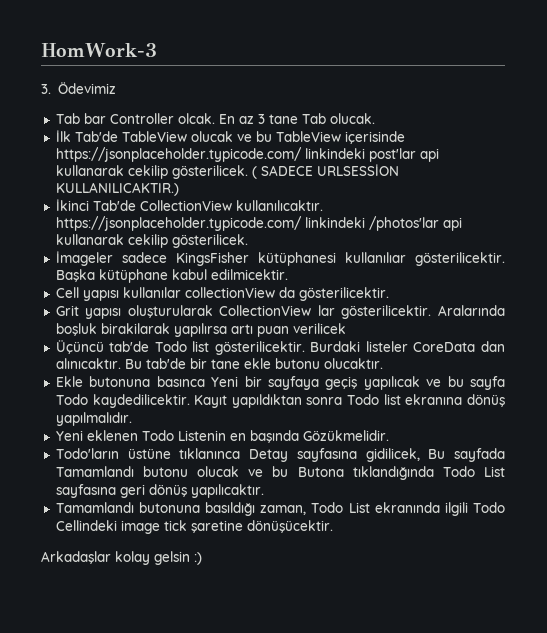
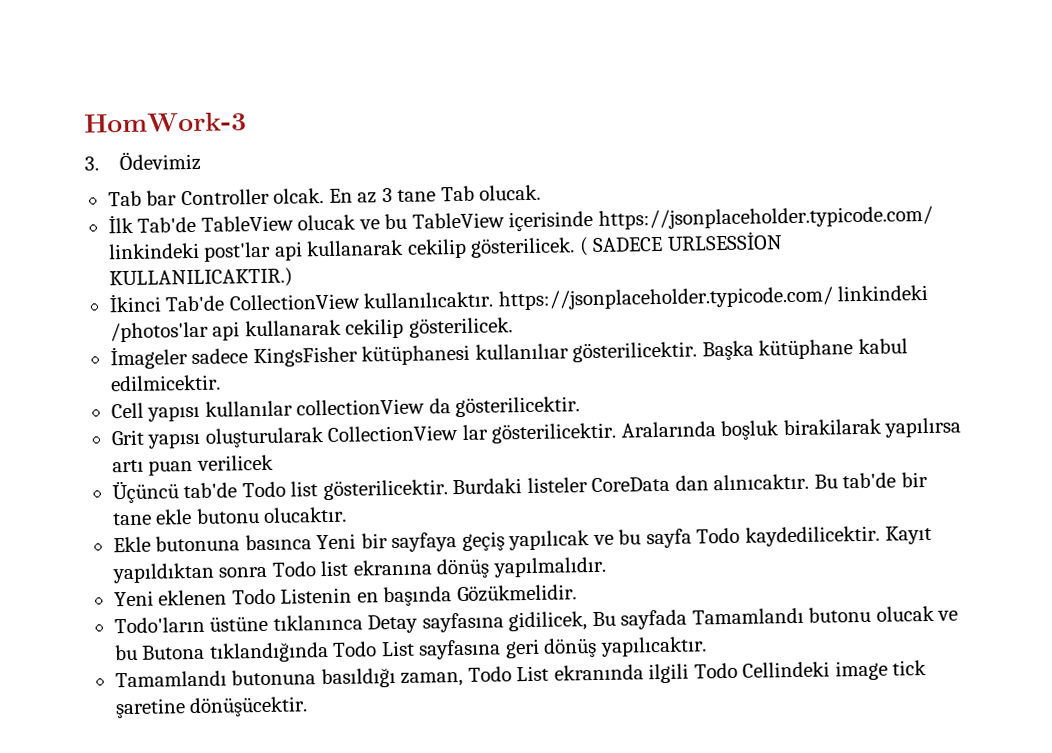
- Arkadaşlar kolay gelsin :)

